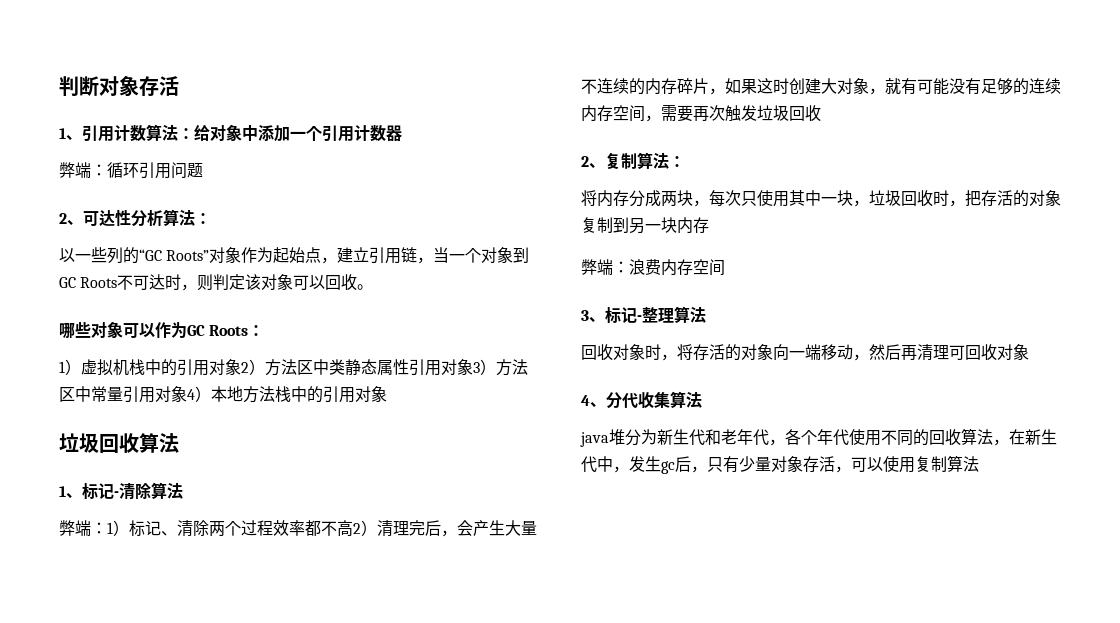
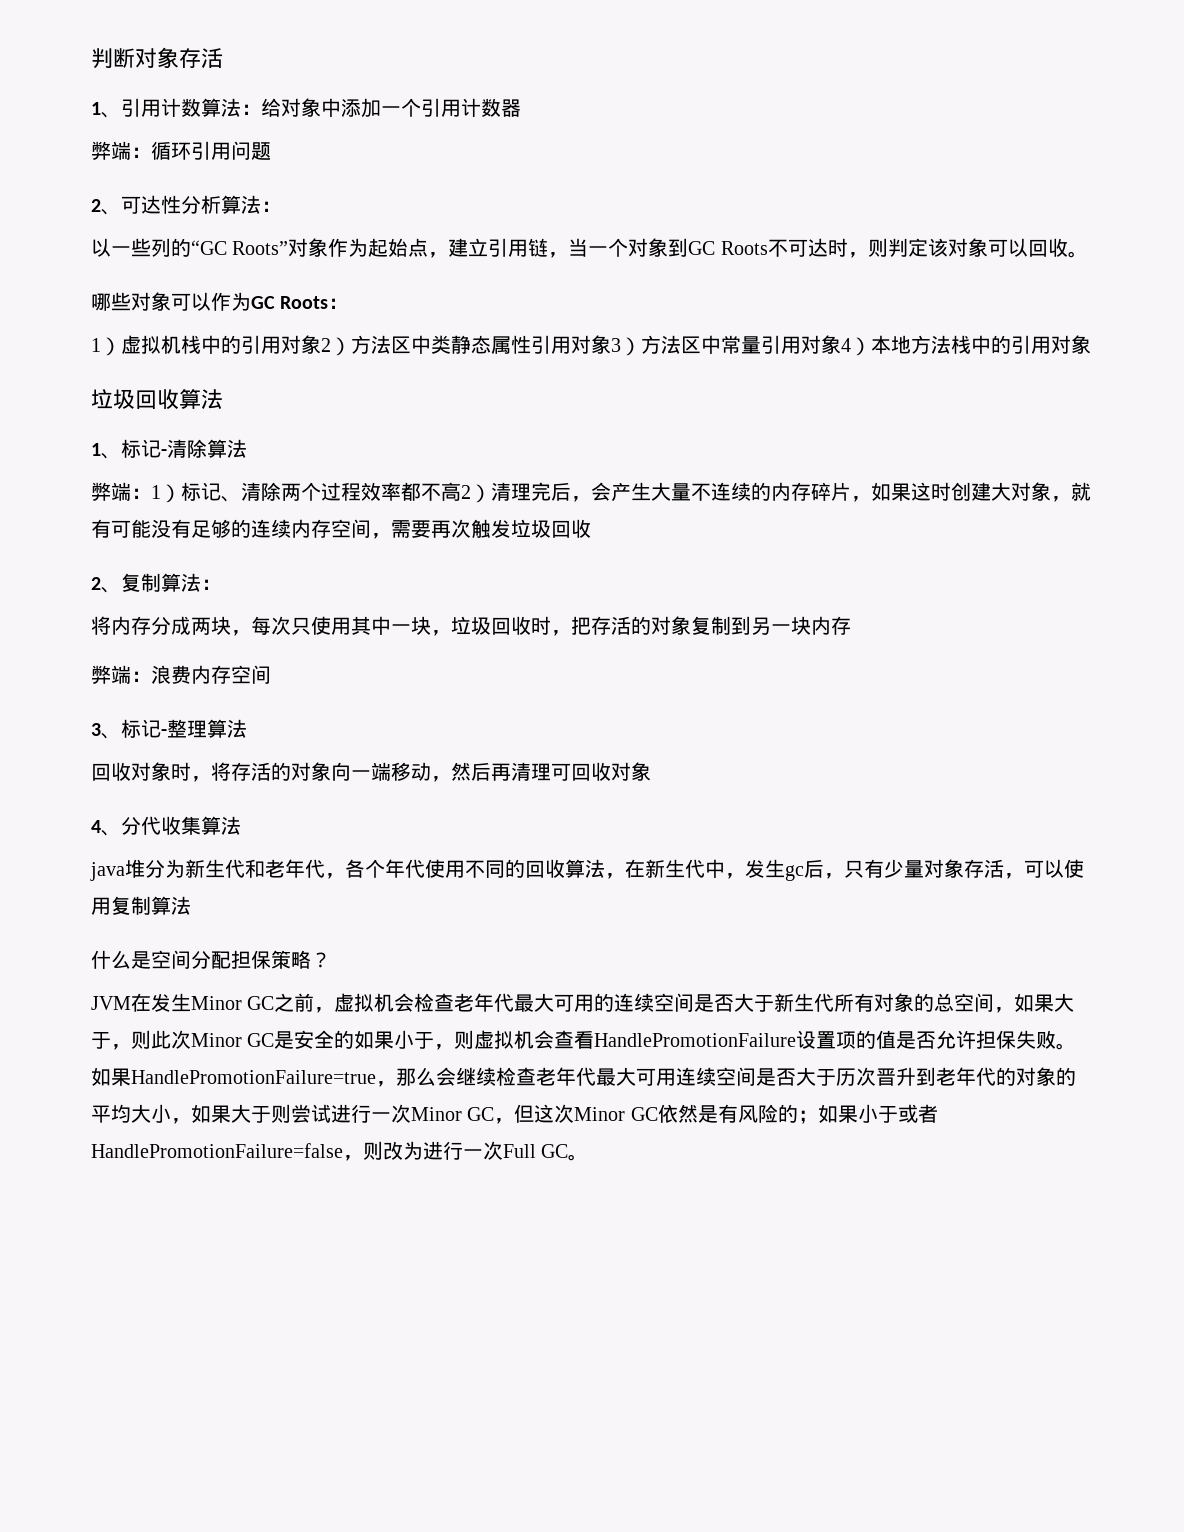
+ 什么是空间分配担保策略？
+ JVM在发生Minor GC之前，虚拟机会检查老年代最大可用的连续空间是否大于新生代所有对象的总空间，如果大于，则此次Minor GC是安全的如果小于，则虚拟机会查看HandlePromotionFailure设置项的值是否允许担保失败。如果HandlePromotionFailure=true，那么会继续检查老年代最大可用连续空间是否大于历次晋升到老年代的对象的平均大小，如果大于则尝试进行一次Minor GC，但这次Minor GC依然是有风险的；如果小于或者HandlePromotionFailure=false，则改为进行一次Full GC。

